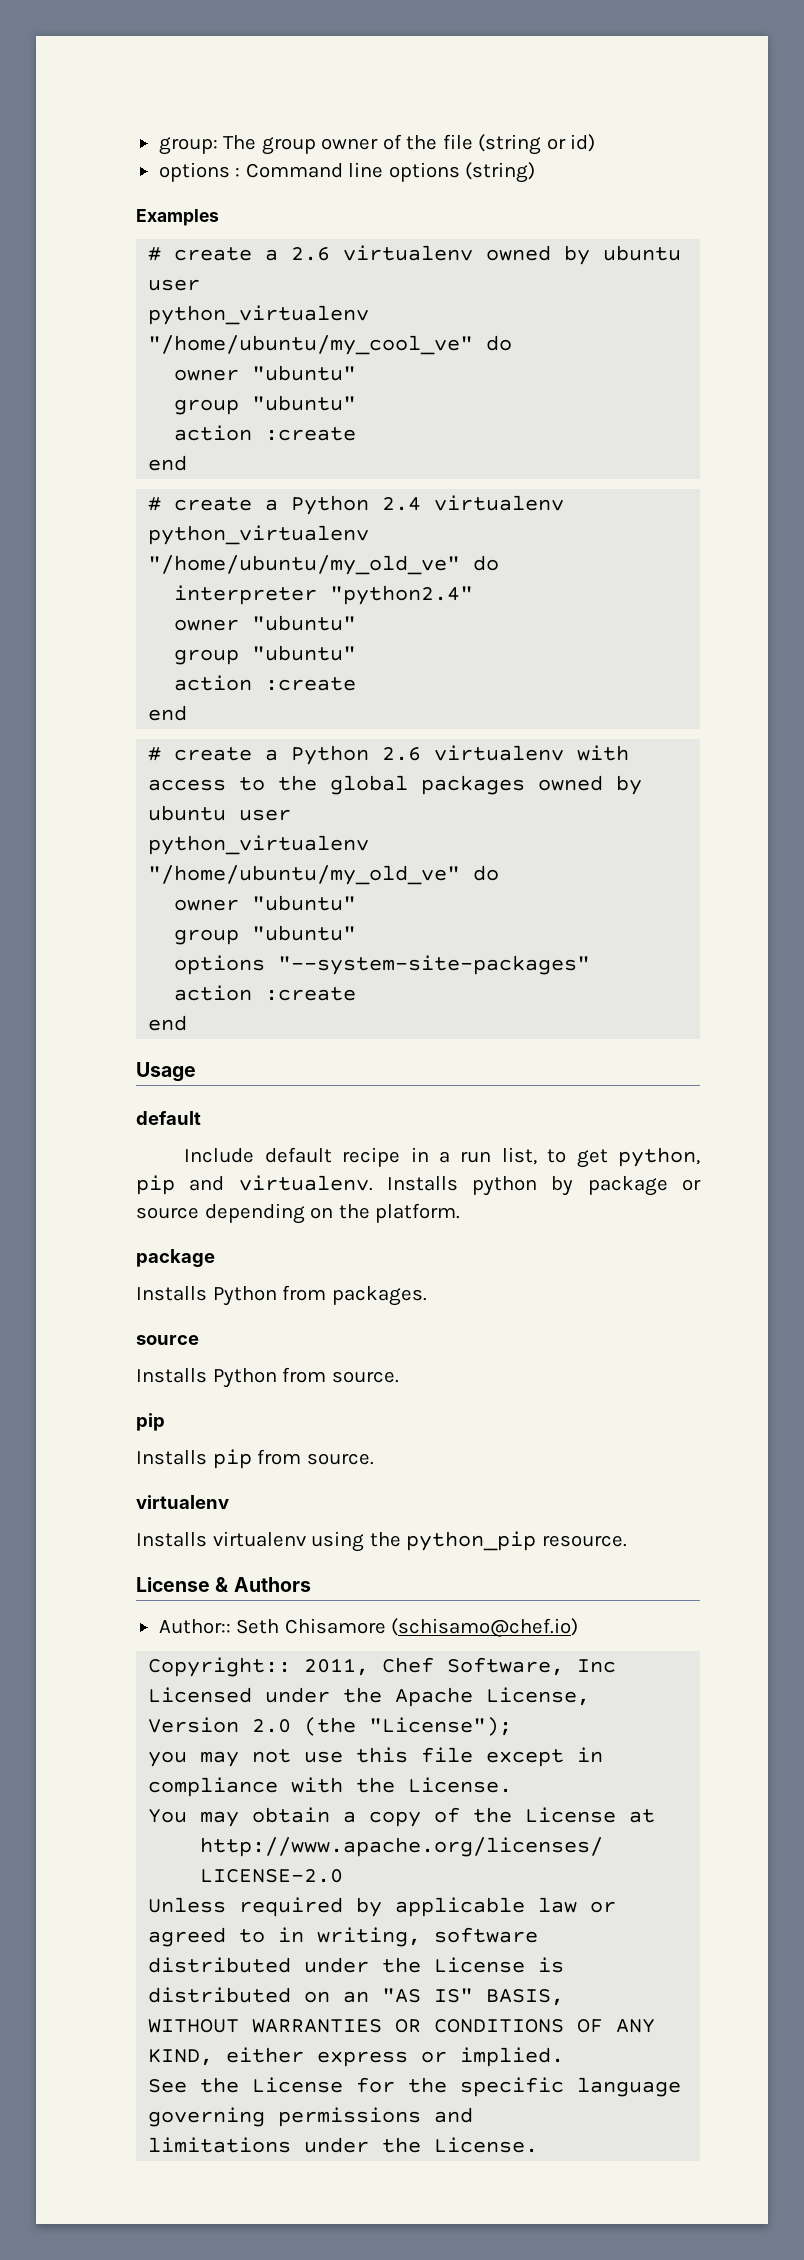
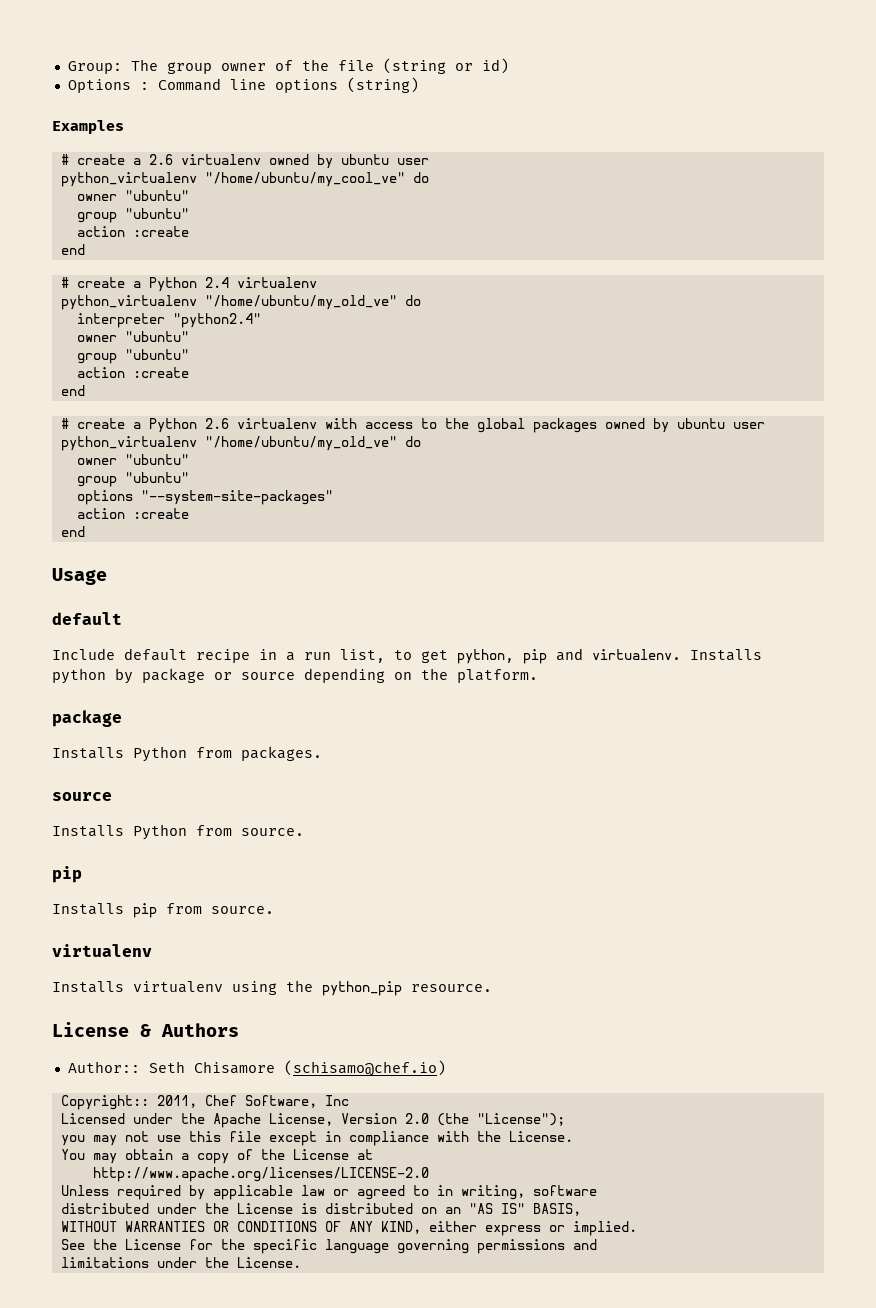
- group: The group owner of the file (string or id)
+ Group: The group owner of the file (string or id)
- options : Command line options (string)
+ Options : Command line options (string)

